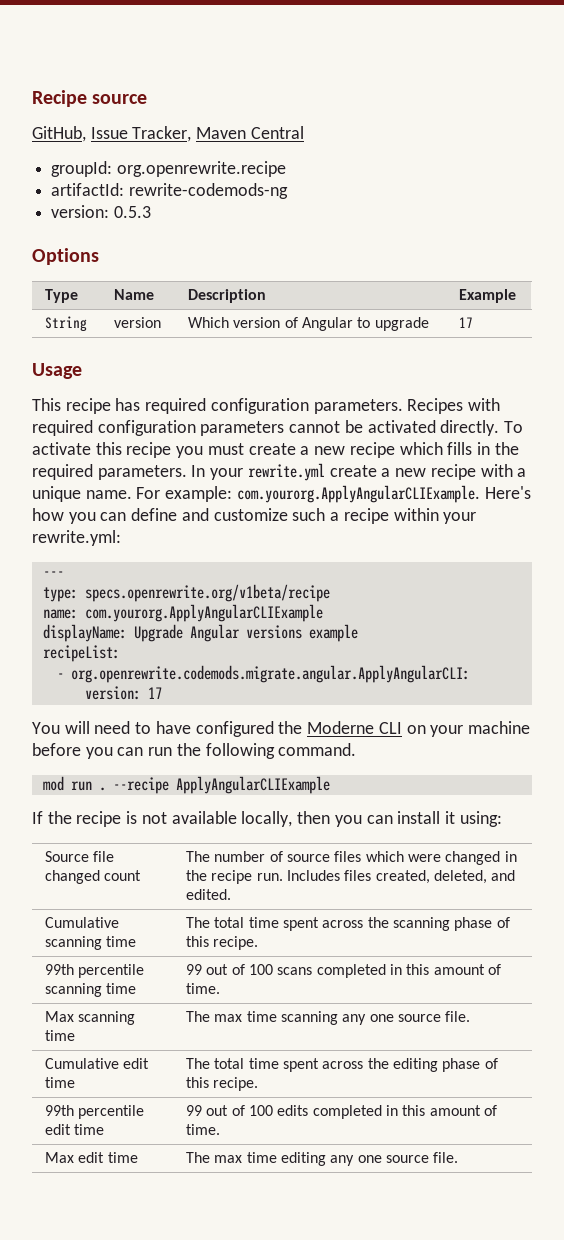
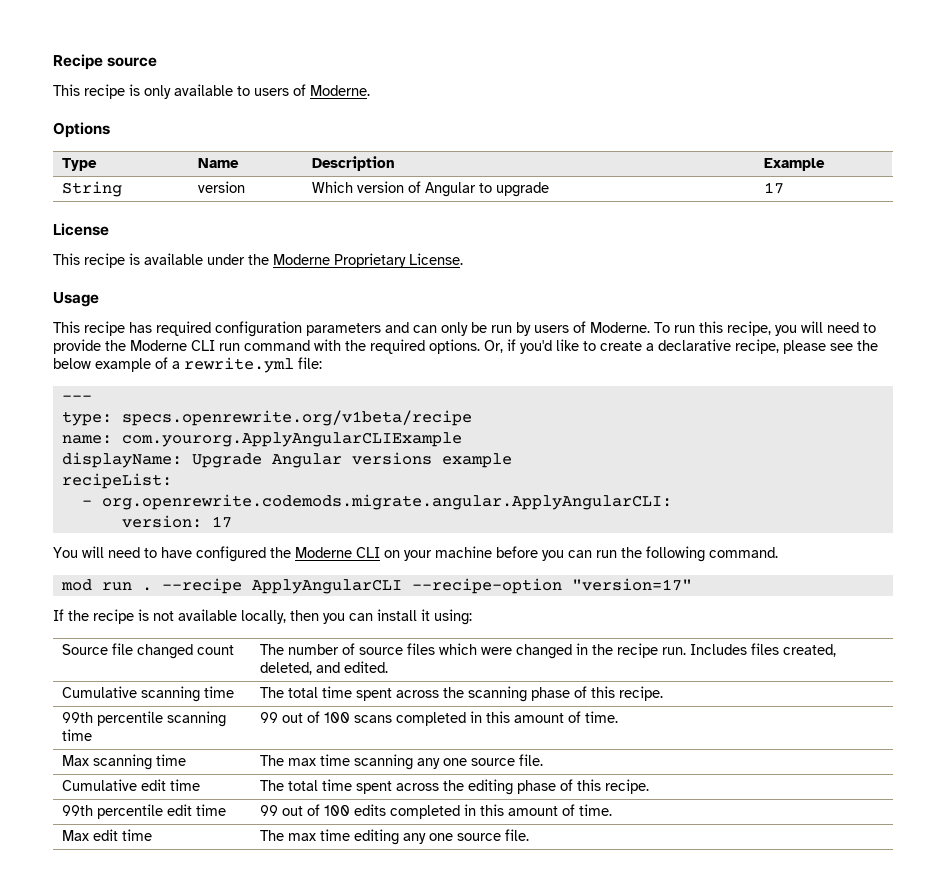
- GitHub, Issue Tracker, Maven Central
- groupId: org.openrewrite.recipe
- artifactId: rewrite-codemods-ng
- version: 0.5.3
+ This recipe is only available to users of Moderne.
+ License
+ This recipe is available under the Moderne Proprietary License.
- This recipe has required configuration parameters. Recipes with required configuration parameters cannot be activated directly. To activate this recipe you must create a new recipe which fills in the required parameters. In your rewrite.yml create a new recipe with a unique name. For example: com.yourorg.ApplyAngularCLIExample. Here's how you can define and customize such a recipe within your rewrite.yml:
+ This recipe has required configuration parameters and can only be run by users of Moderne. To run this recipe, you will need to provide the Moderne CLI run command with the required options. Or, if you'd like to create a declarative recipe, please see the below example of a rewrite.yml file:
- --recipe ApplyAngularCLIExample
+ --recipe ApplyAngularCLI --recipe-option "version=17"

